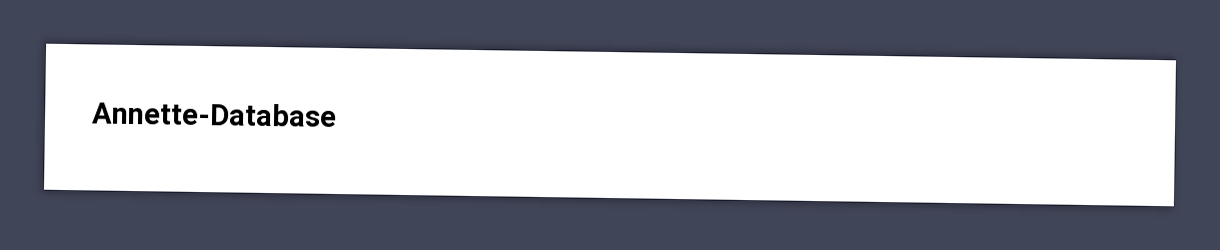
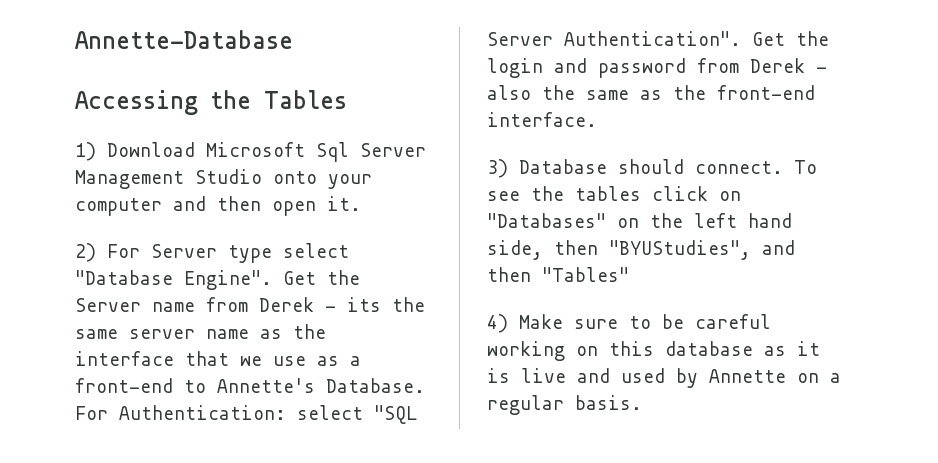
+ Accessing the Tables
+ 1) Download Microsoft Sql Server Management Studio onto your computer and then open it.
+ 2) For Server type select "Database Engine". Get the Server name from Derek - its the same server name as the interface that we use as a front-end to Annette's Database. For Authentication: select "SQL Server Authentication". Get the login and password from Derek - also the same as the front-end interface.
+ 3) Database should connect. To see the tables click on "Databases" on the left hand side, then "BYUStudies", and then "Tables"
+ 4) Make sure to be careful working on this database as it is live and used by Annette on a regular basis.

